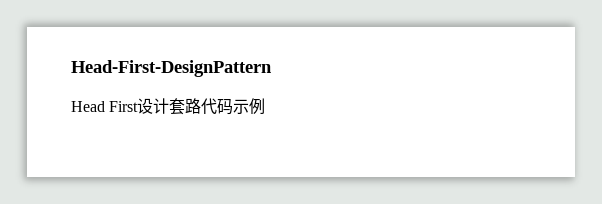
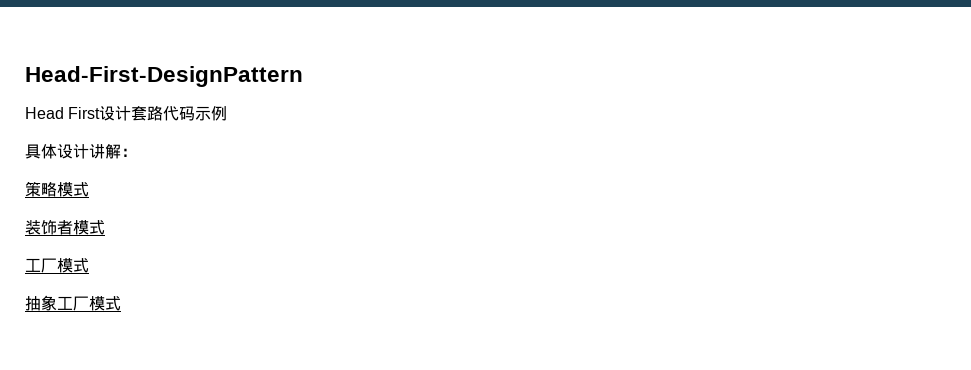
+ 具体设计讲解：
+ 策略模式
+ 装饰者模式
+ 工厂模式
+ 抽象工厂模式

